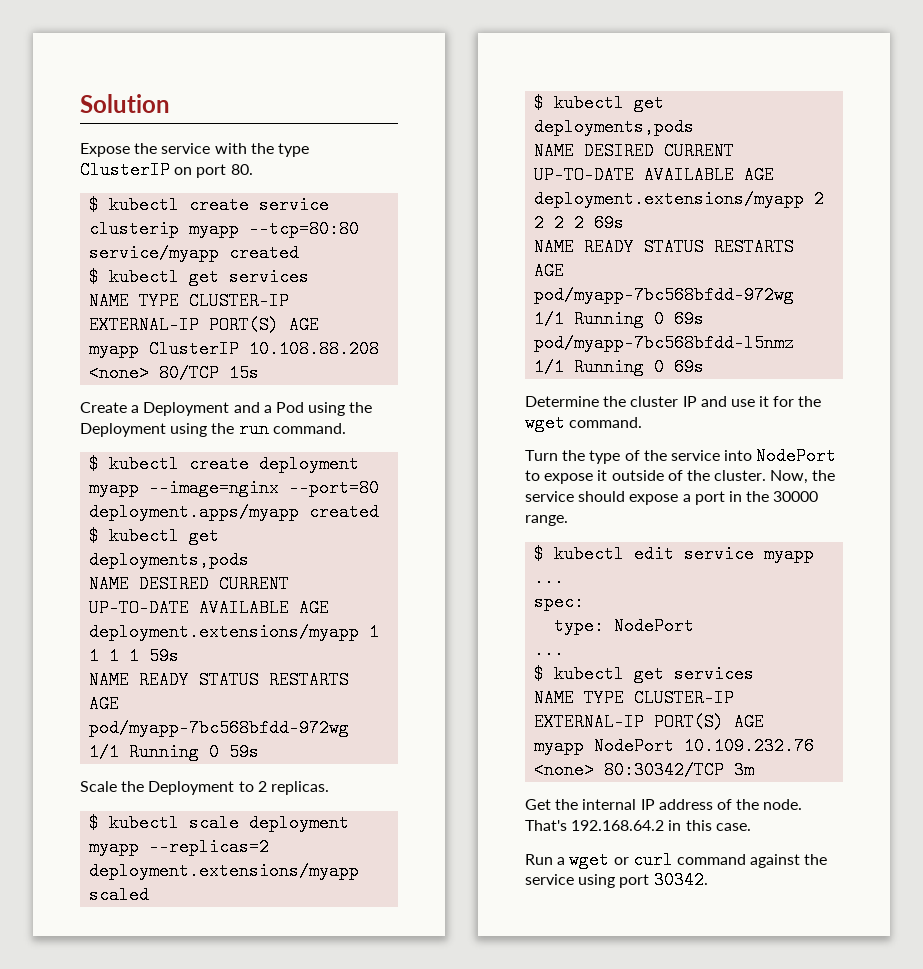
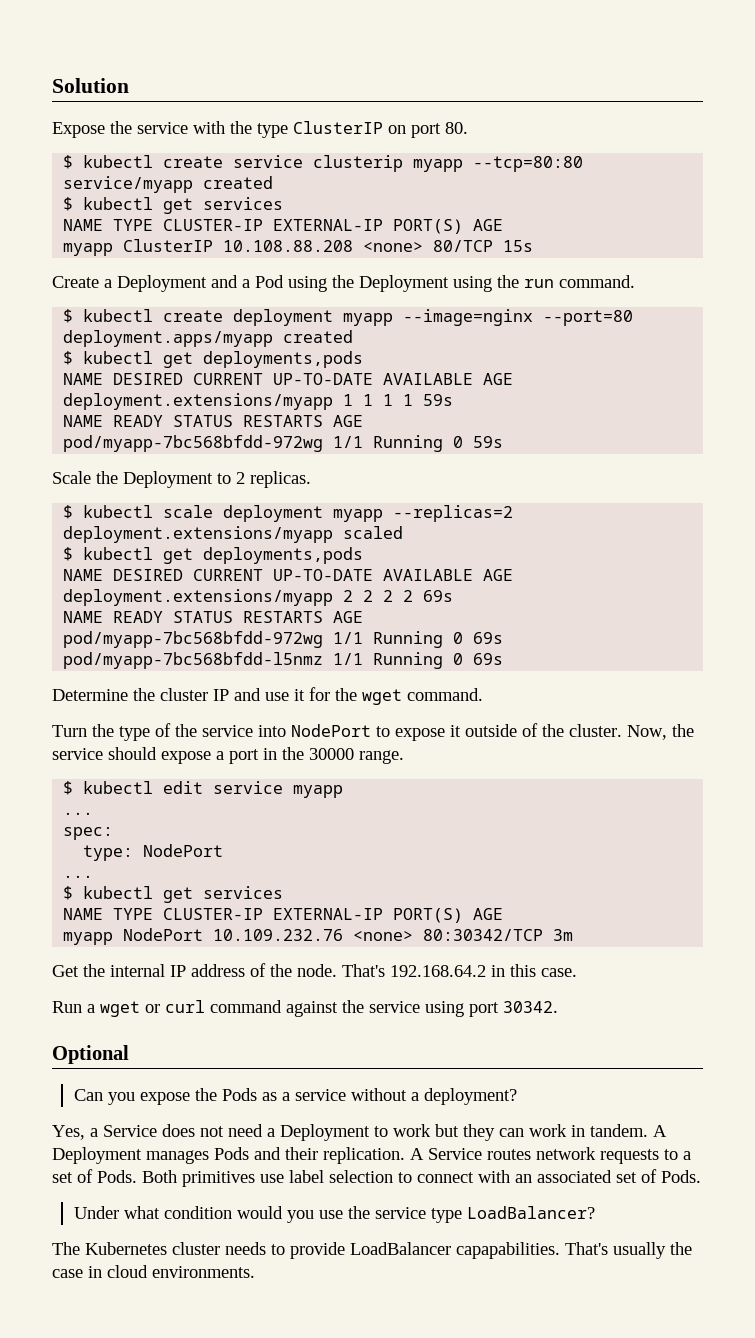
+ Optional
+ Can you expose the Pods as a service without a deployment?
+ Yes, a Service does not need a Deployment to work but they can work in tandem. A Deployment manages Pods and their replication. A Service routes network requests to a set of Pods. Both primitives use label selection to connect with an associated set of Pods.
+ Under what condition would you use the service type LoadBalancer?
+ The Kubernetes cluster needs to provide LoadBalancer capapabilities. That's usually the case in cloud environments.

